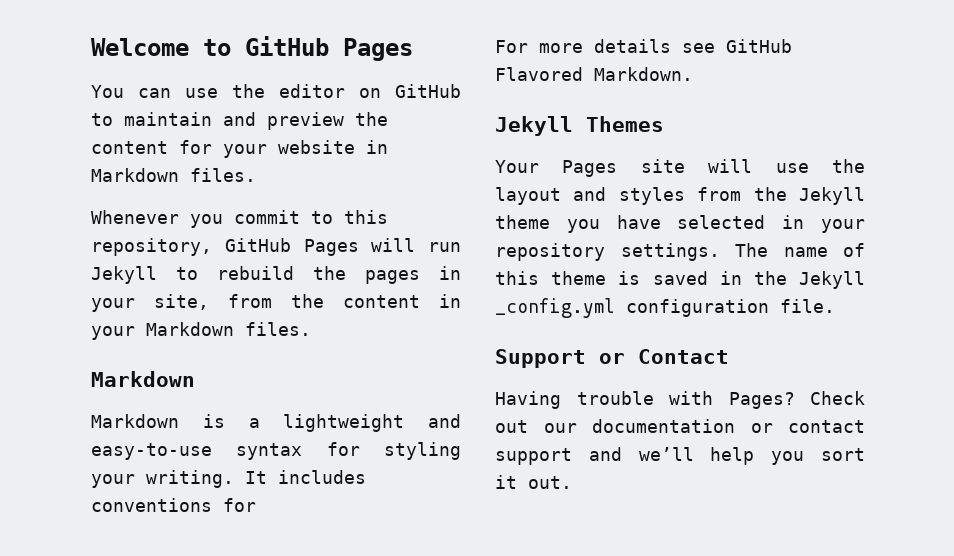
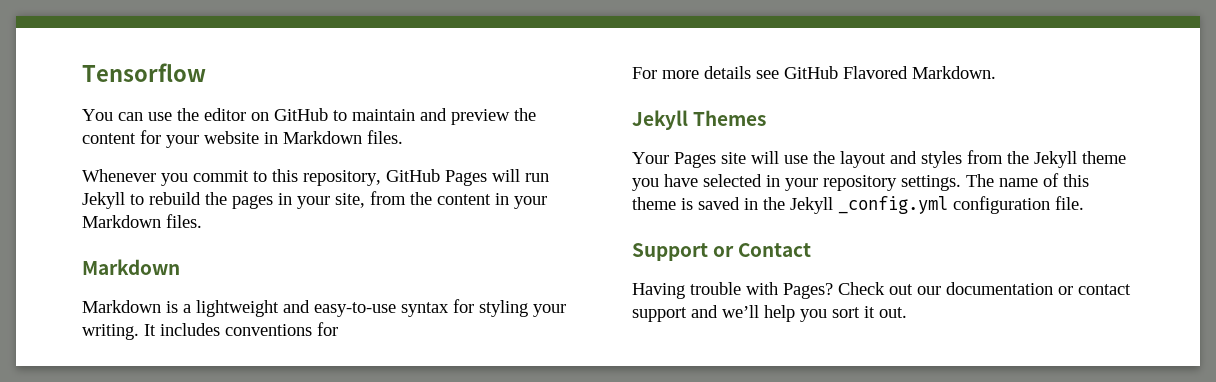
- Welcome to GitHub Pages
+ Tensorflow

